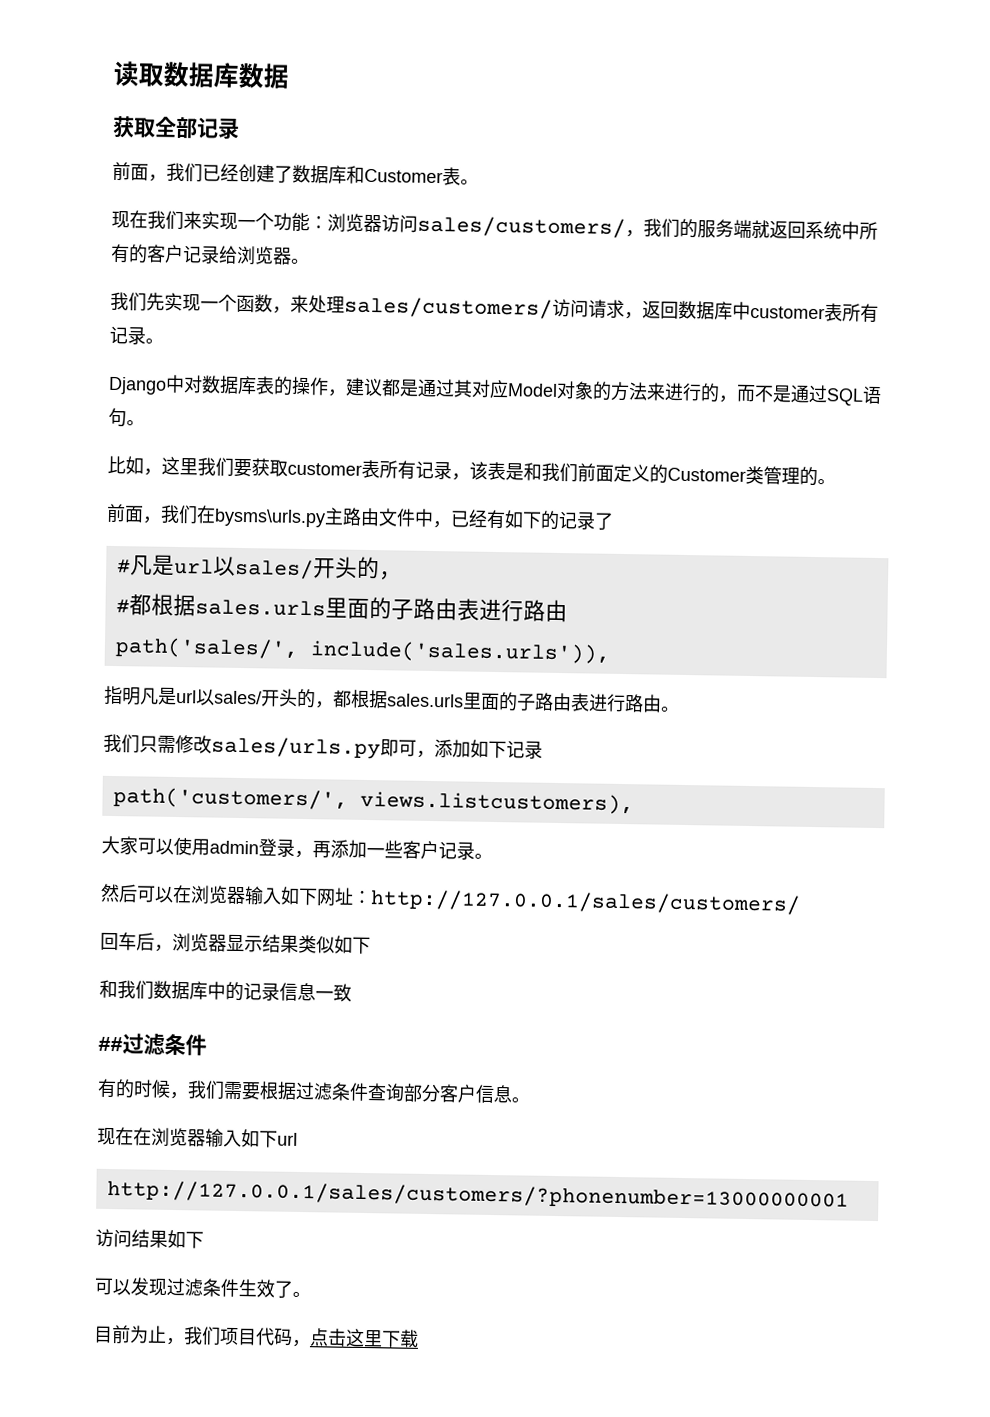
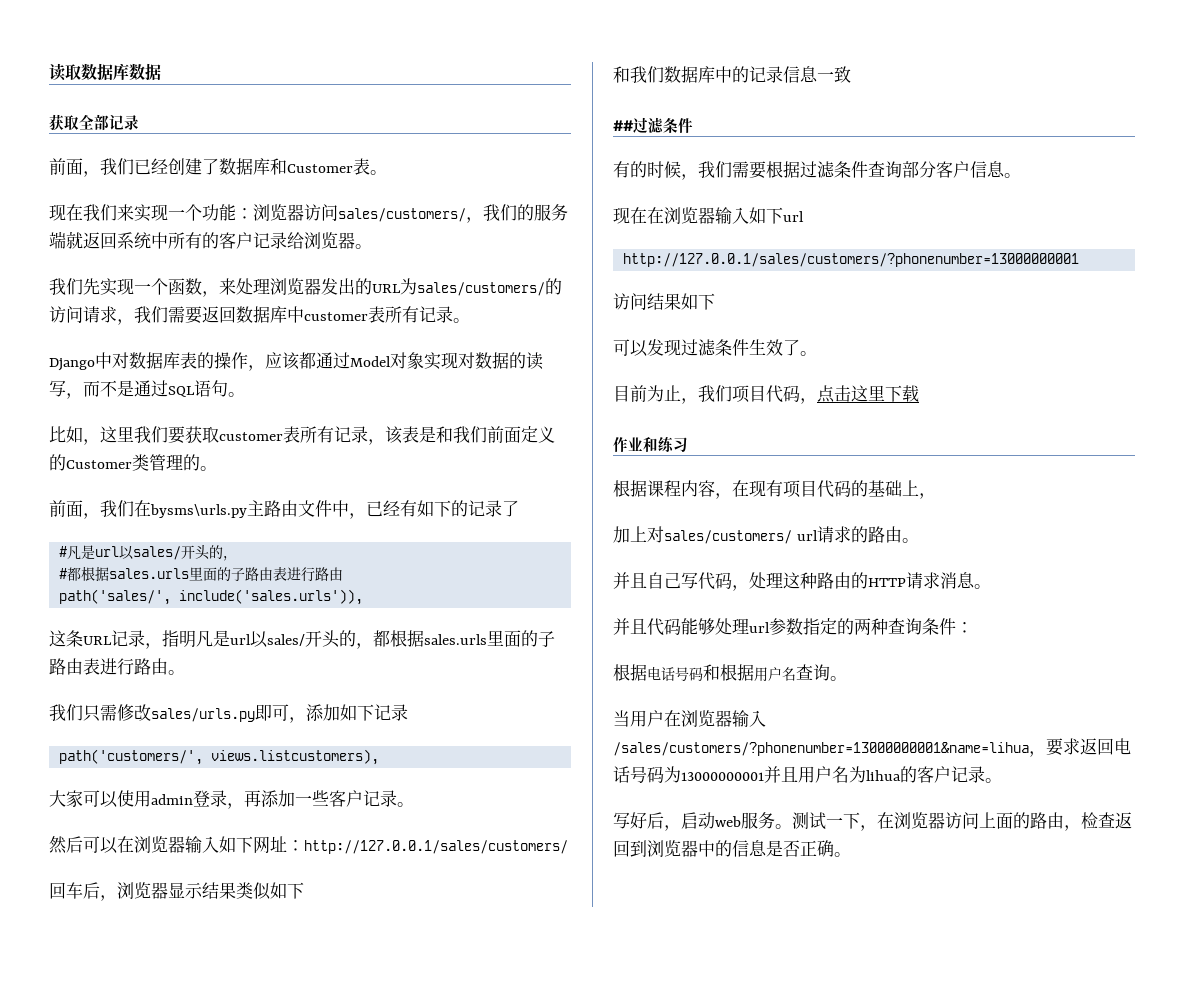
- 我们先实现一个函数，来处理sales/customers/访问请求，返回数据库中customer表所有记录。
+ 我们先实现一个函数，来处理浏览器发出的URL为sales/customers/的访问请求，我们需要返回数据库中customer表所有记录。
- Django中对数据库表的操作，建议都是通过其对应Model对象的方法来进行的，而不是通过SQL语句。
+ Django中对数据库表的操作，应该都通过Model对象实现对数据的读写，而不是通过SQL语句。
- 指明凡是url以sales/开头的，都根据sales.urls里面的子路由表进行路由。
+ 这条URL记录，指明凡是url以sales/开头的，都根据sales.urls里面的子路由表进行路由。
+ 作业和练习
+ 根据课程内容，在现有项目代码的基础上，
+ 加上对sales/customers/ url请求的路由。
+ 并且自己写代码，处理这种路由的HTTP请求消息。
+ 并且代码能够处理url参数指定的两种查询条件：
+ 根据电话号码和根据用户名查询。
+ 当用户在浏览器输入/sales/customers/?phonenumber=13000000001&name=lihua，要求返回电话号码为13000000001并且用户名为lihua的客户记录。
+ 写好后，启动web服务。测试一下，在浏览器访问上面的路由，检查返回到浏览器中的信息是否正确。

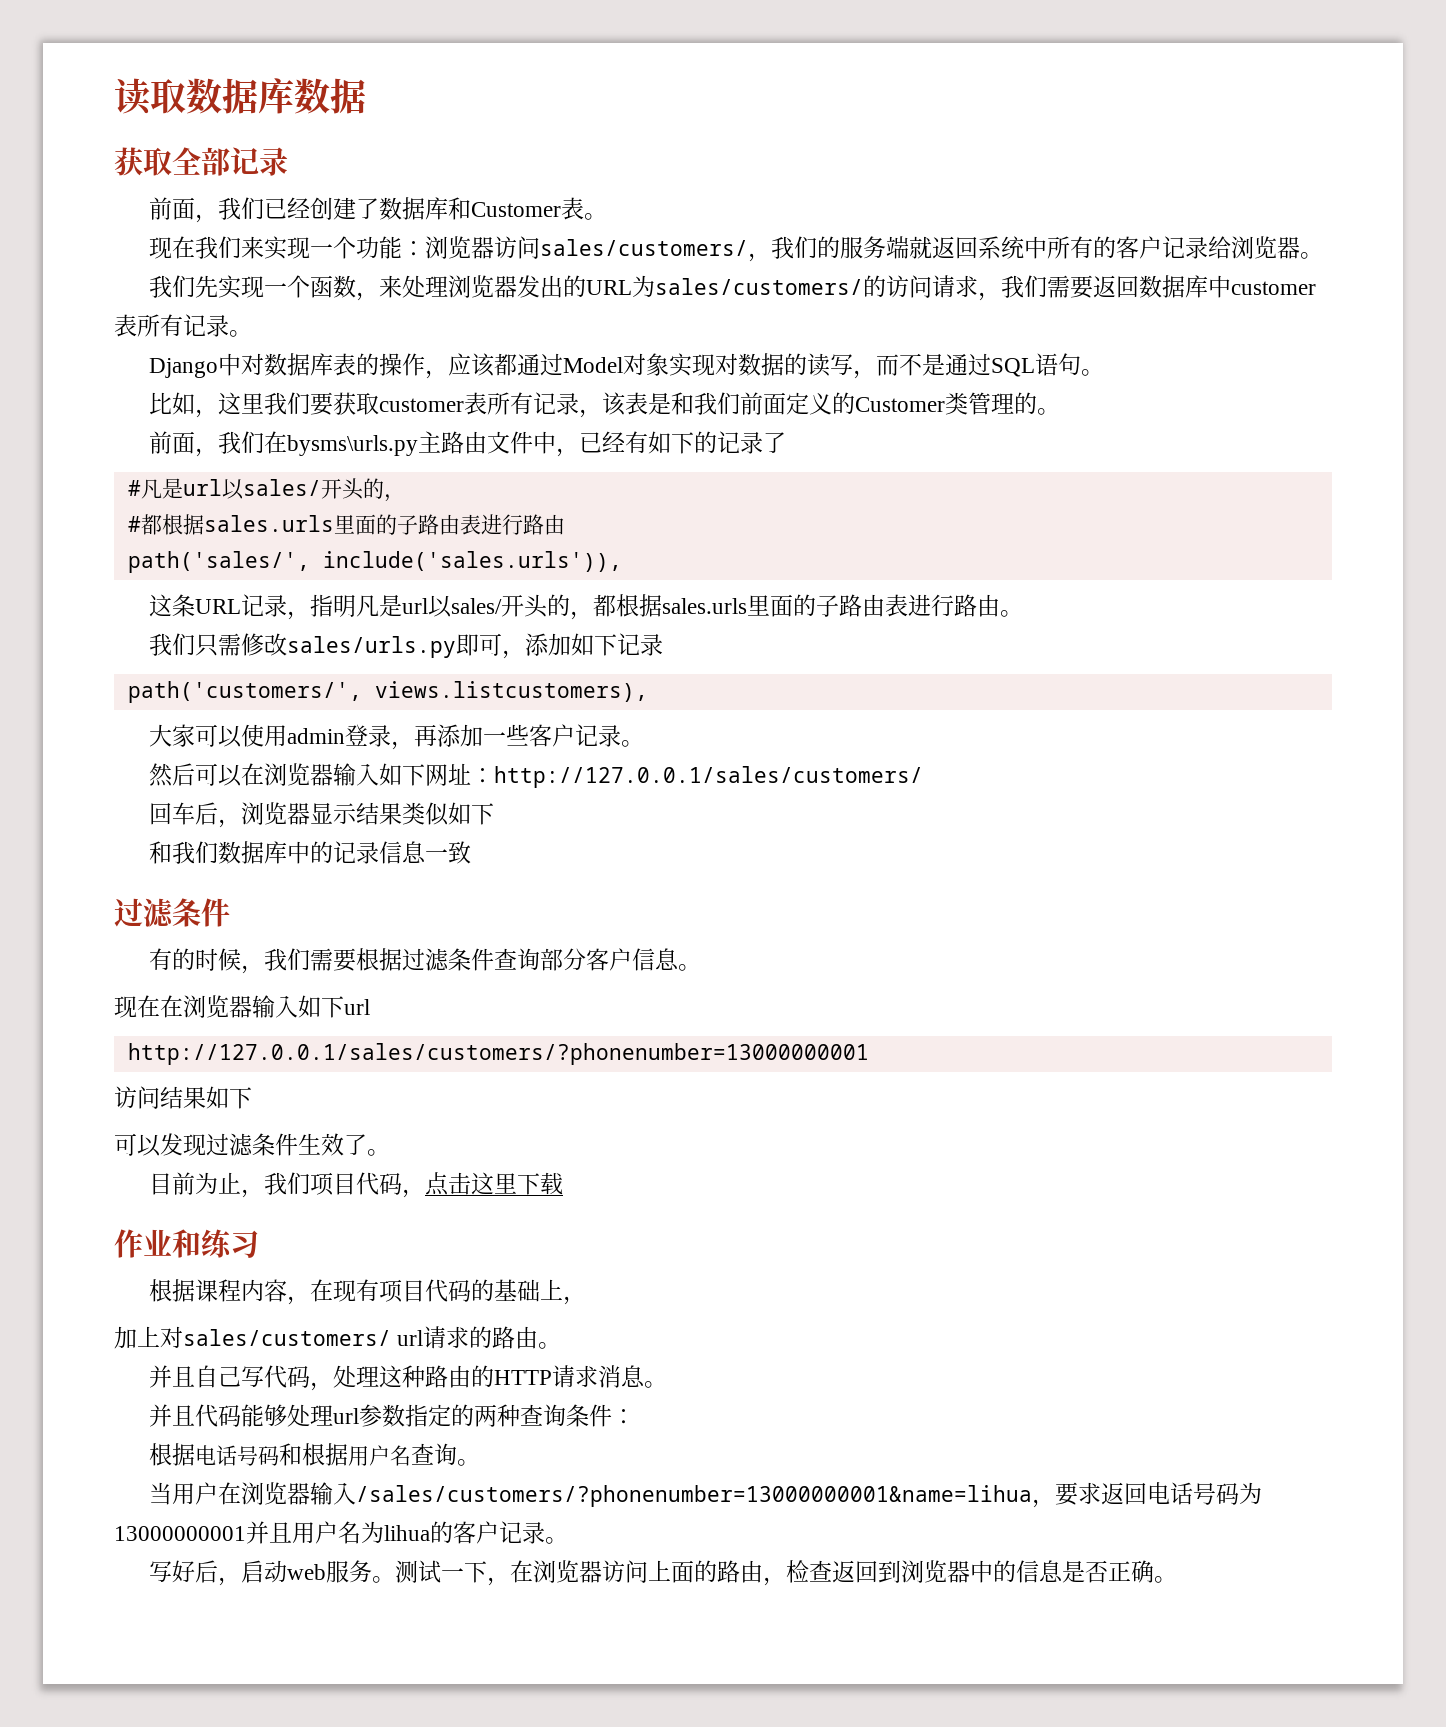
  和我们数据库中的记录信息一致
- ##过滤条件
+ 过滤条件

